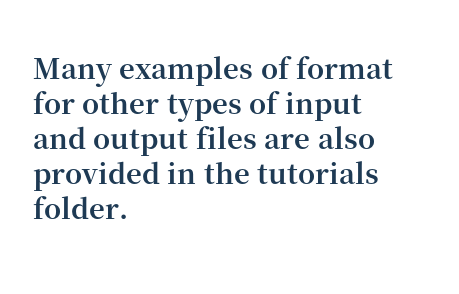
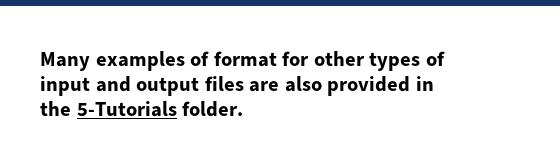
- Many examples of format for other types of input and output files are also provided in the tutorials folder.
+ Many examples of format for other types of input and output files are also provided in the 5-Tutorials folder.

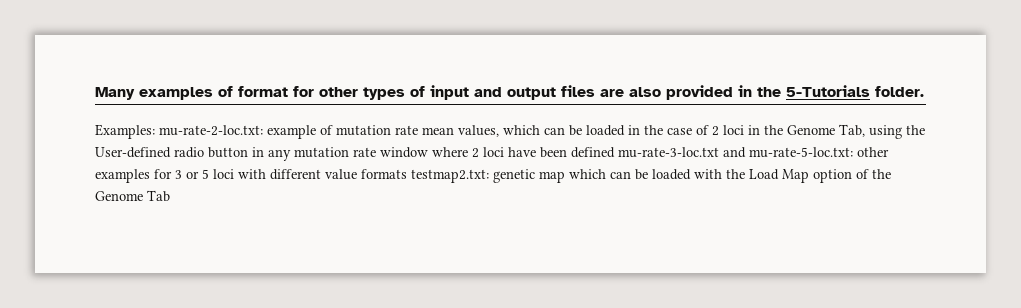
+ Examples: mu-rate-2-loc.txt: example of mutation rate mean values, which can be loaded in the case of 2 loci in the Genome Tab, using the User-defined radio button in any mutation rate window where 2 loci have been defined mu-rate-3-loc.txt and mu-rate-5-loc.txt: other examples for 3 or 5 loci with different value formats testmap2.txt: genetic map which can be loaded with the Load Map option of the Genome Tab

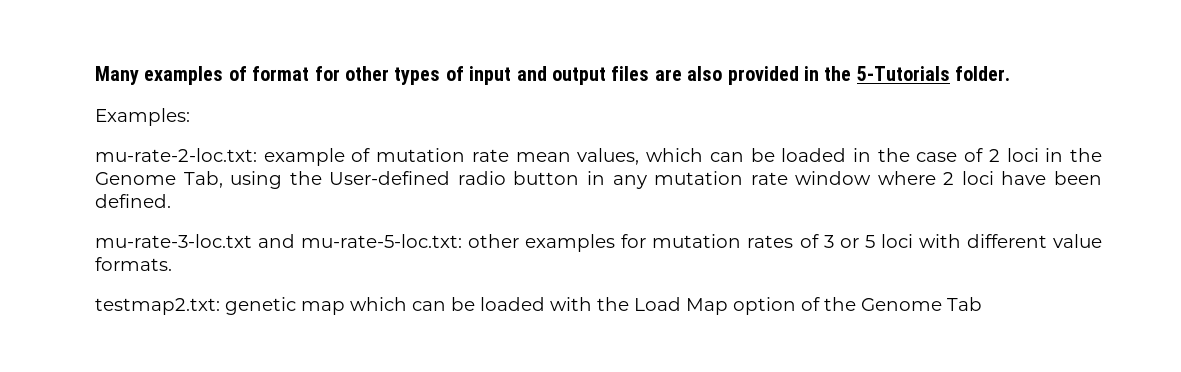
- Examples: mu-rate-2-loc.txt:
+ Examples:
+ mu-rate-2-loc.txt:
- example of mutation rate mean values, which can be loaded in the case of 2 loci in the Genome Tab, using the User-defined radio button in any mutation rate window where 2 loci have been defined mu-rate-3-loc.txt and mu-rate-5-loc.txt:
+ example of mutation rate mean values, which can be loaded in the case of 2 loci in the Genome Tab, using the User-defined radio button in any mutation rate window where 2 loci have been defined.
+ mu-rate-3-loc.txt and mu-rate-5-loc.txt:
- other examples for 3 or 5 loci with different value formats testmap2.txt:
+ other examples for mutation rates of 3 or 5 loci with different value formats.
+ testmap2.txt:

